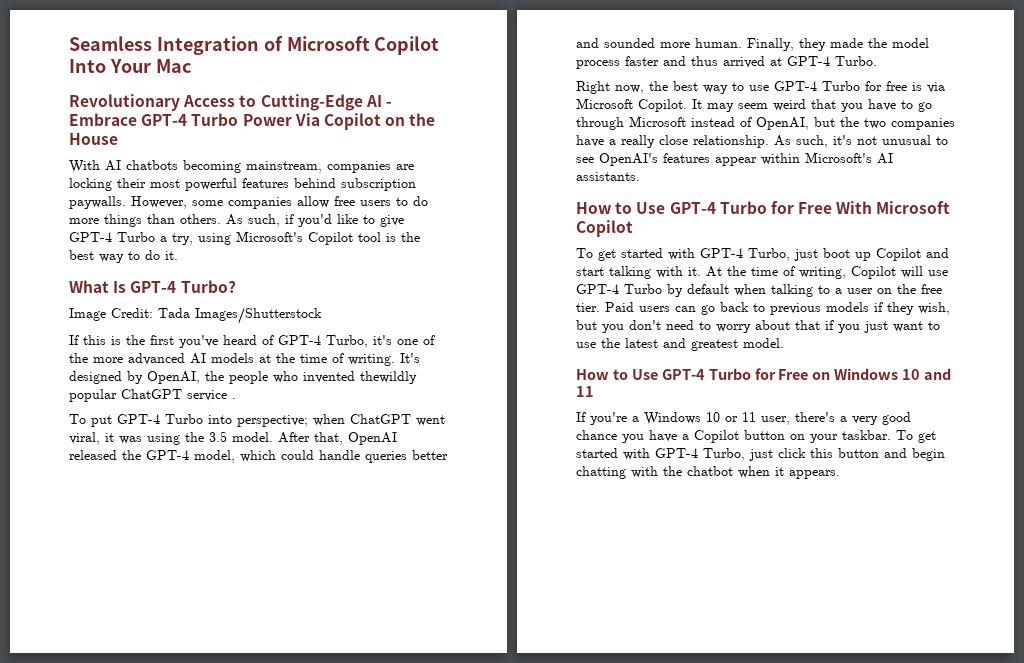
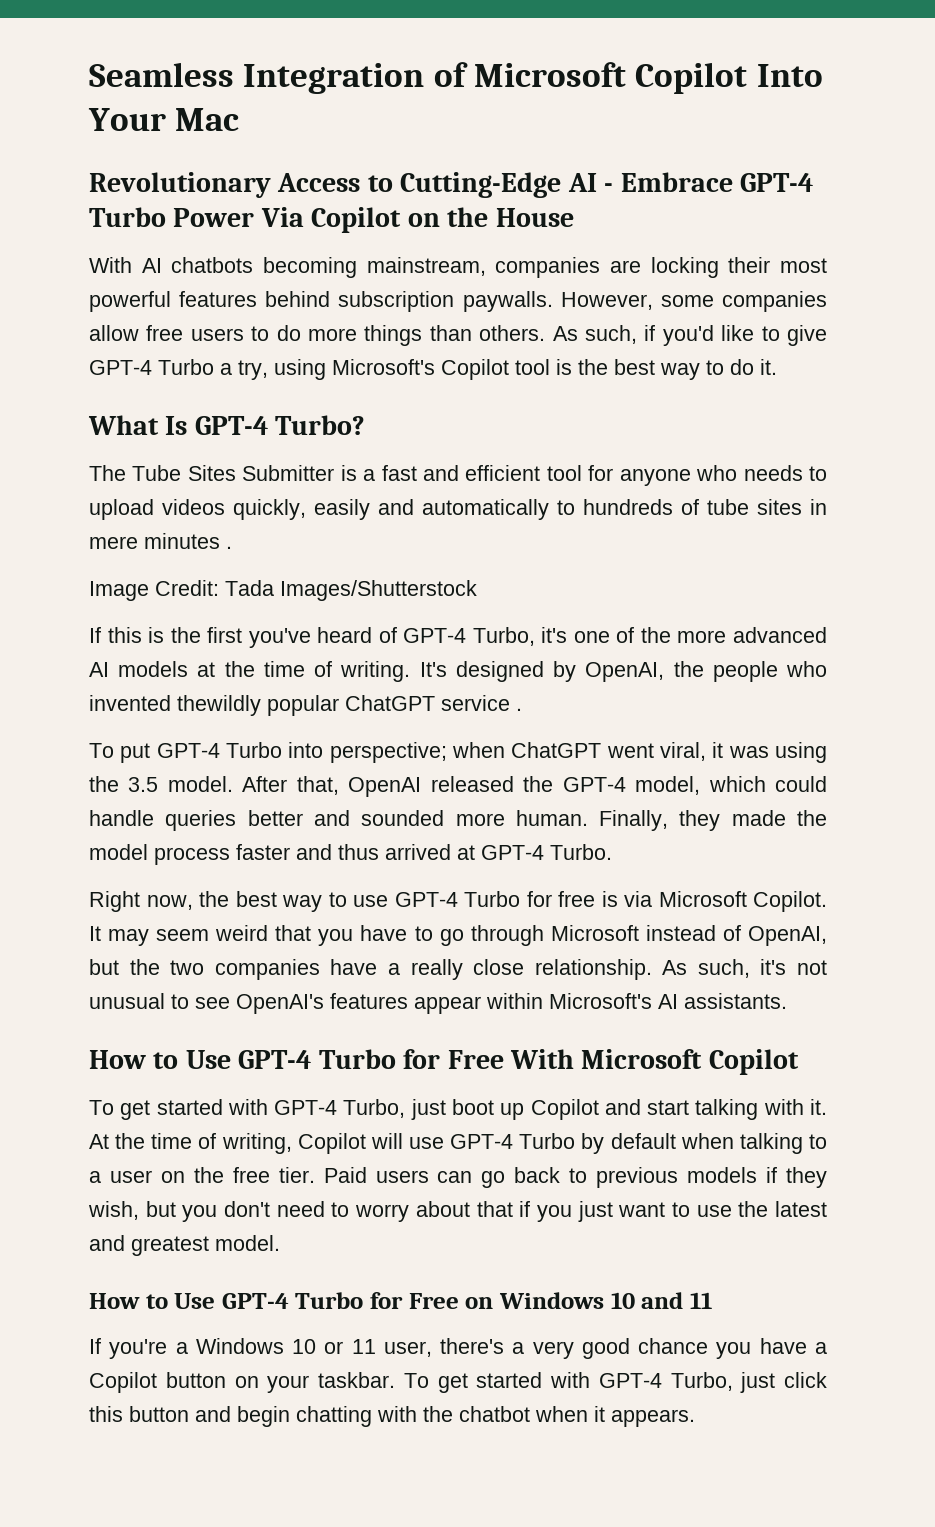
+ The Tube Sites Submitter is a fast and efficient tool for anyone who needs to upload videos quickly, easily and automatically to hundreds of tube sites in mere minutes .

